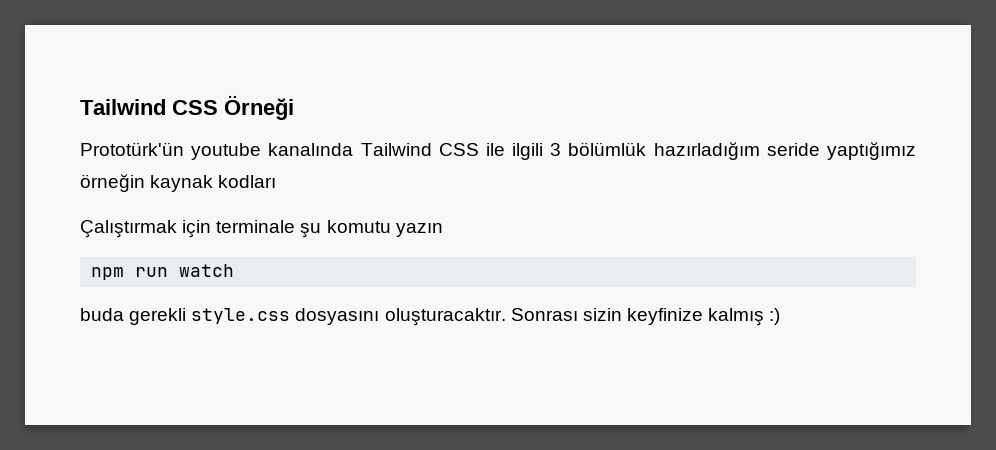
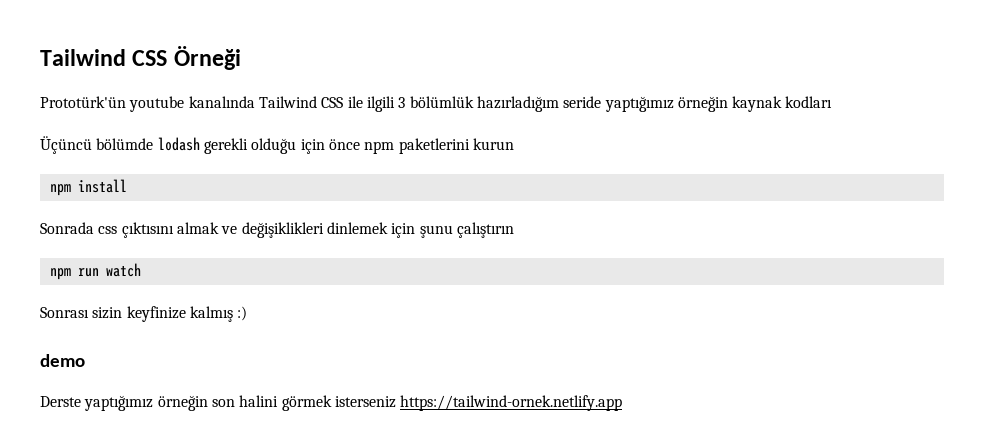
- Çalıştırmak için terminale şu komutu yazın
+ Üçüncü bölümde lodash gerekli olduğu için önce npm paketlerini kurun
+ npm install
+ Sonrada css çıktısını almak ve değişiklikleri dinlemek için şunu çalıştırın
  npm run watch
- buda gerekli style.css dosyasını oluşturacaktır. Sonrası sizin keyfinize kalmış :)
+ Sonrası sizin keyfinize kalmış :)
+ demo
+ Derste yaptığımız örneğin son halini görmek isterseniz https://tailwind-ornek.netlify.app

